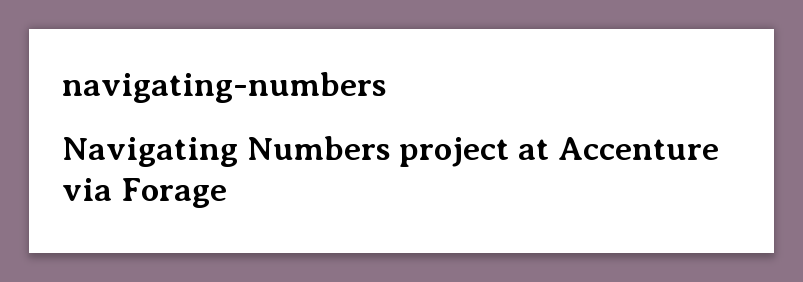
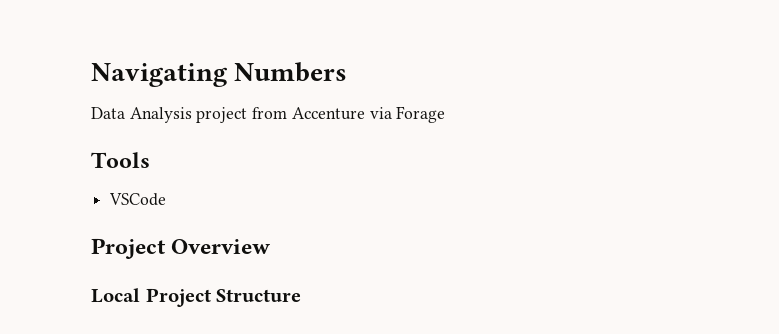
- navigating-numbers
- Navigating Numbers project at Accenture via Forage
+ Navigating Numbers
+ Data Analysis project from Accenture via Forage
+ Tools
+ VSCode
+ Project Overview
+ Local Project Structure

